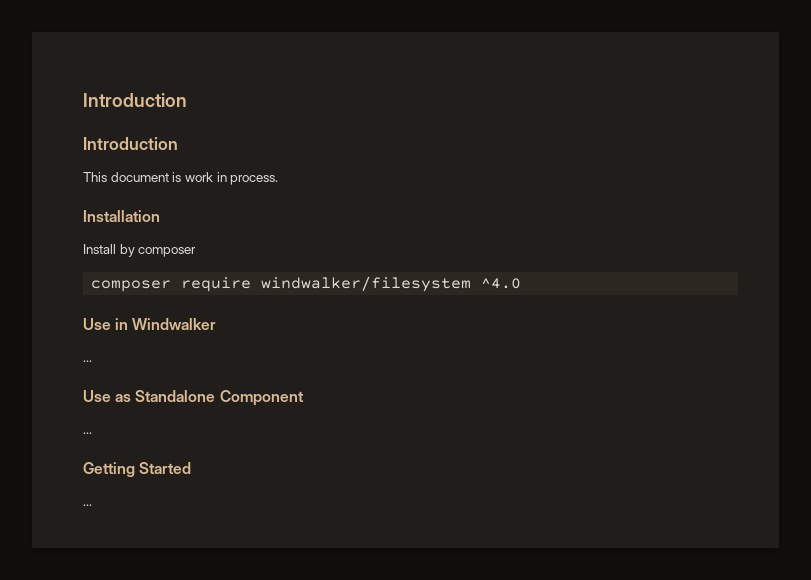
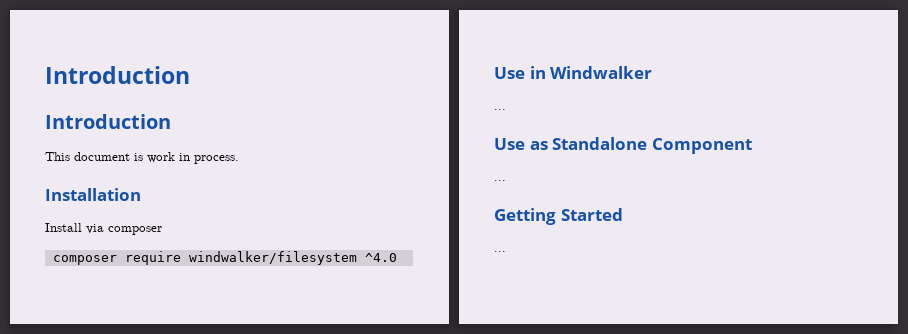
- Install by composer
+ Install via composer

